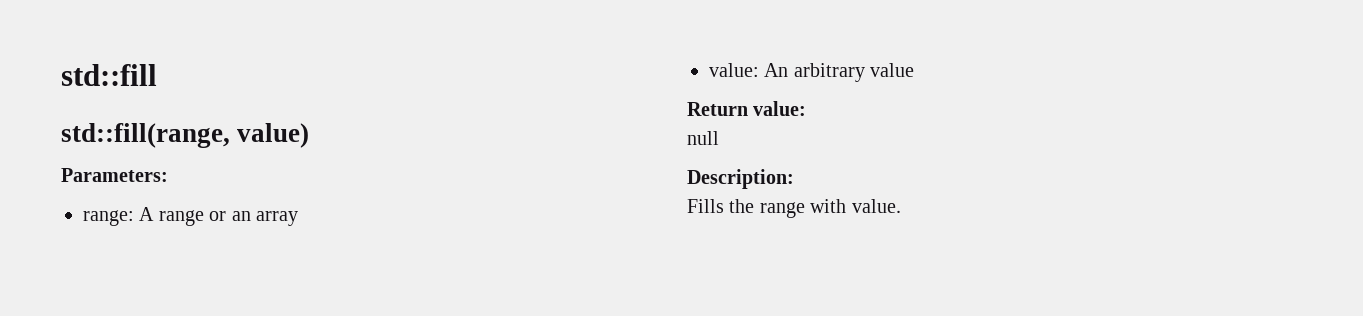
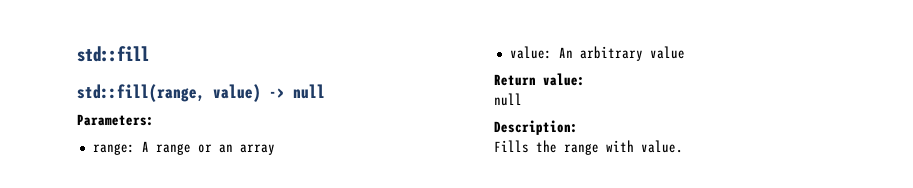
- std::fill(range, value)
+ std::fill(range, value) -> null

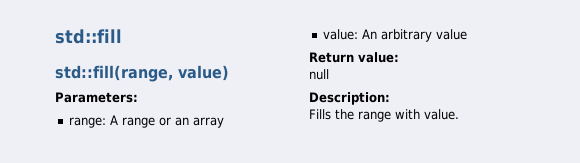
- std::fill(range, value) -> null
+ std::fill(range, value)

